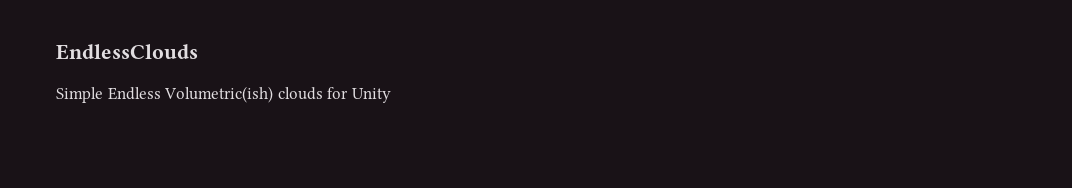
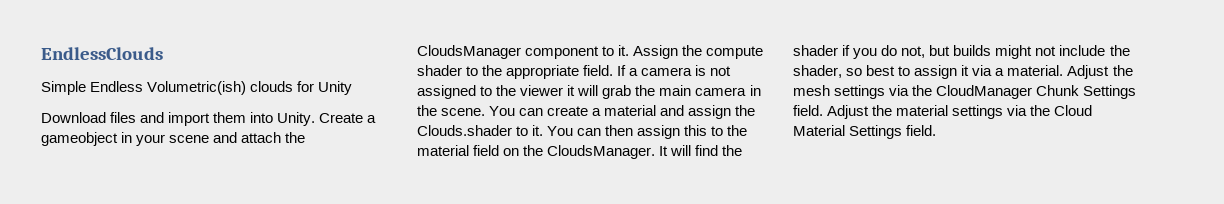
+ Download files and import them into Unity. Create a gameobject in your scene and attach the CloudsManager component to it. Assign the compute shader to the appropriate field. If a camera is not assigned to the viewer it will grab the main camera in the scene. You can create a material and assign the Clouds.shader to it. You can then assign this to the material field on the CloudsManager. It will find the shader if you do not, but builds might not include the shader, so best to assign it via a material. Adjust the mesh settings via the CloudManager Chunk Settings field. Adjust the material settings via the Cloud Material Settings field.

